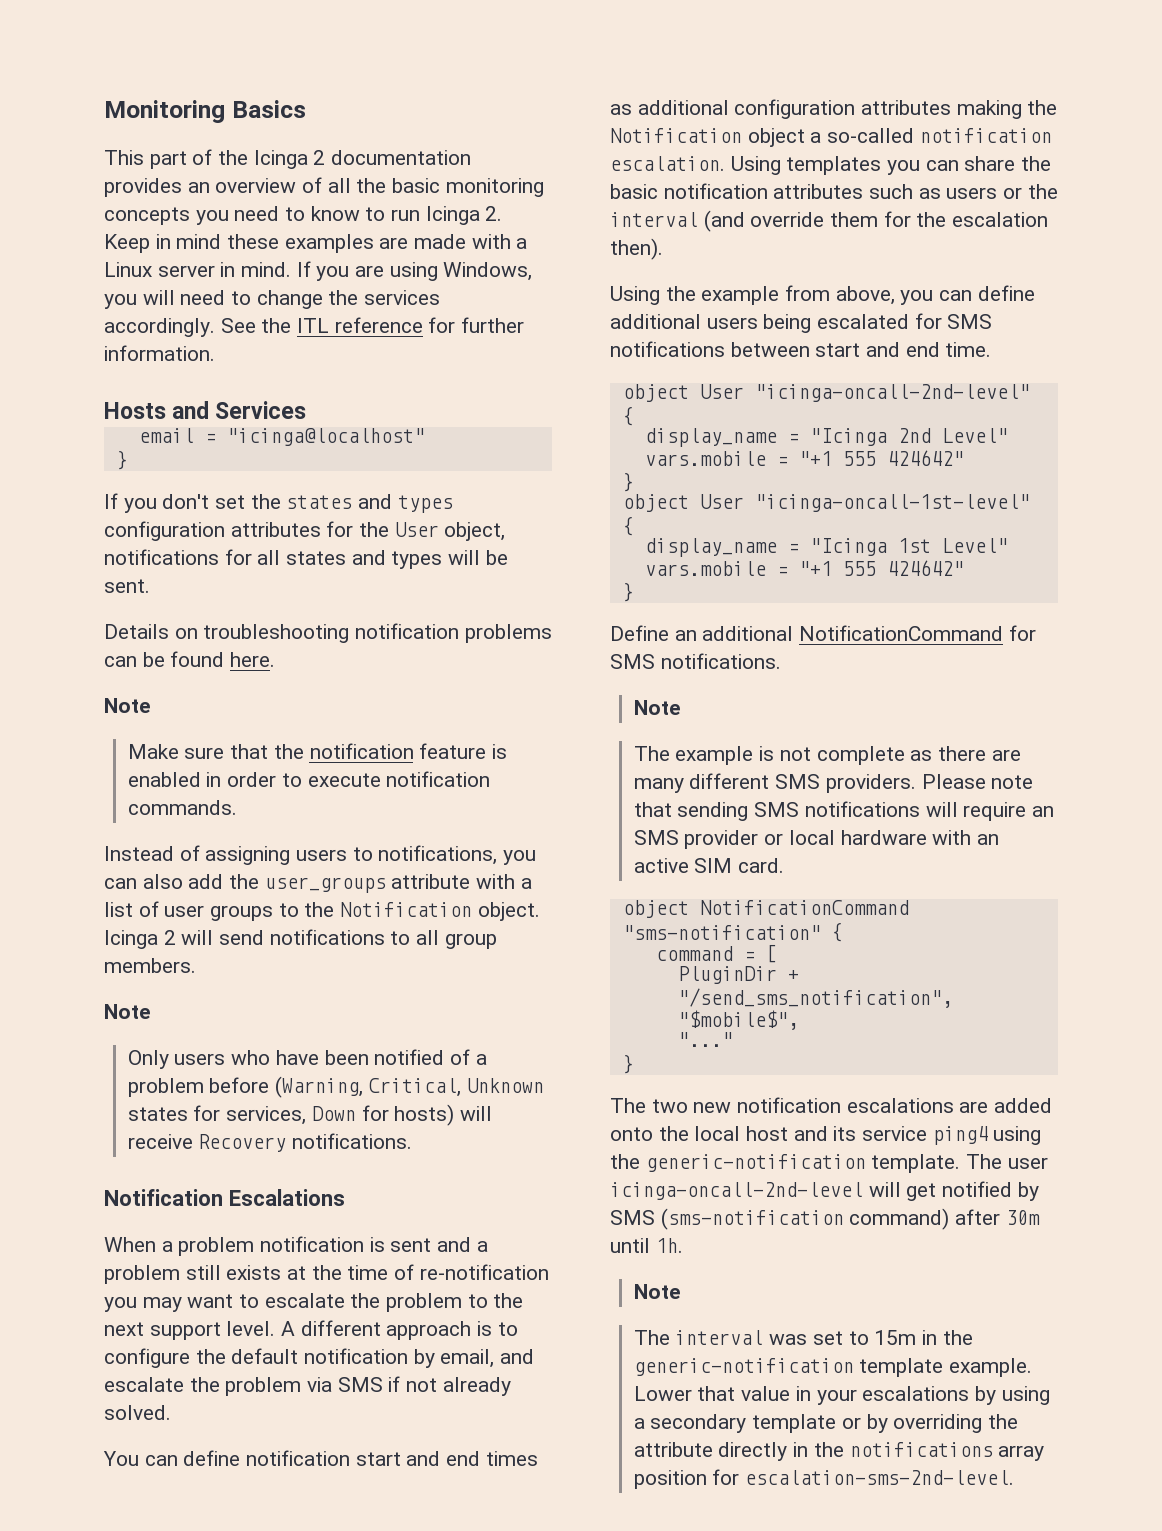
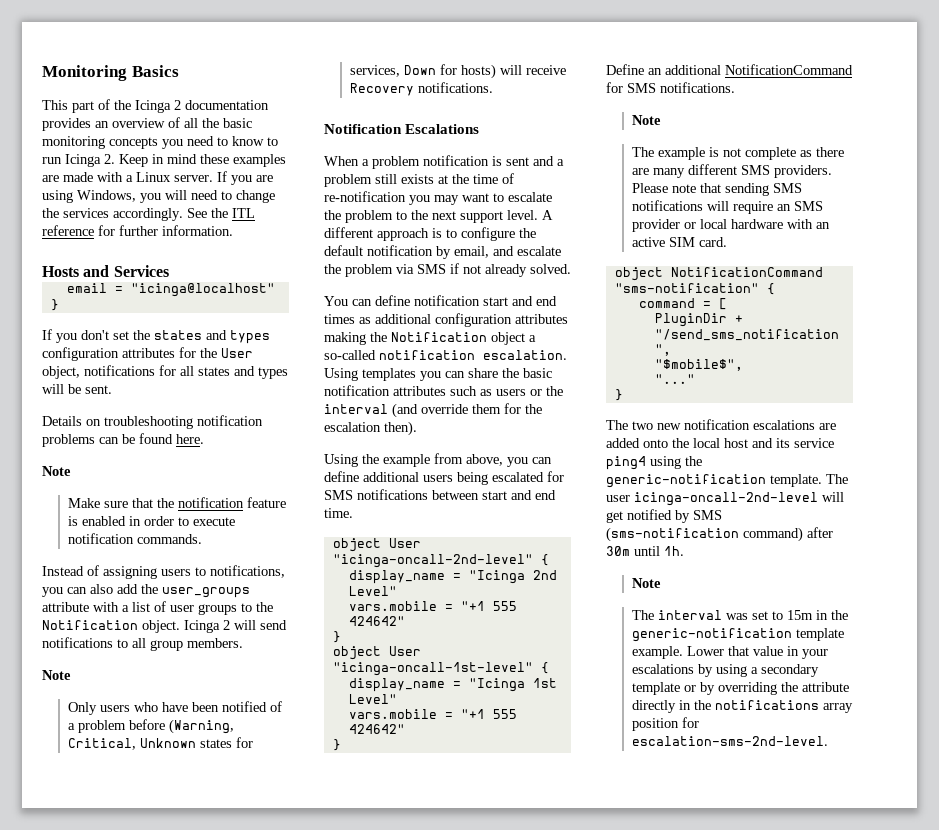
- This part of the Icinga 2 documentation provides an overview of all the basic monitoring concepts you need to know to run Icinga 2. Keep in mind these examples are made with a Linux server in mind.
+ This part of the Icinga 2 documentation provides an overview of all the basic monitoring concepts you need to know to run Icinga 2. Keep in mind these examples are made with a Linux server.

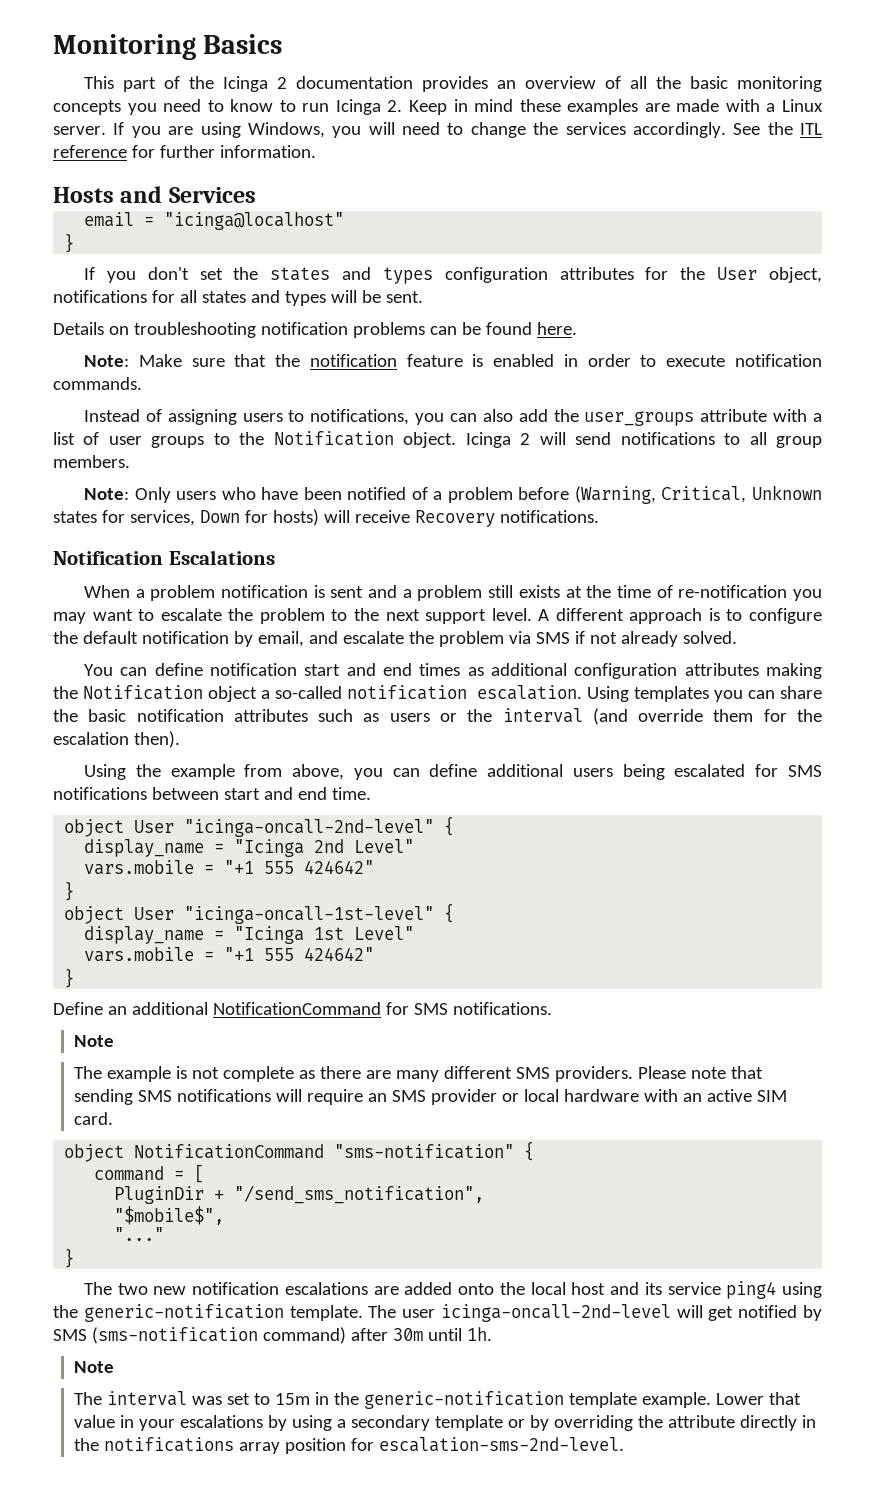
  Details on troubleshooting notification problems can be found here.
- Note
- Make sure that the notification feature is enabled in order to execute notification commands.
+ Note: Make sure that the notification feature is enabled in order to execute notification commands.
  Icinga 2 will send notifications to all group members.
- Note
- Only users who have been notified of a problem before (Warning, Critical, Unknown states for services, Down for hosts) will receive Recovery notifications.
+ Note: Only users who have been notified of a problem before (Warning, Critical, Unknown states for services, Down for hosts) will receive Recovery notifications.

